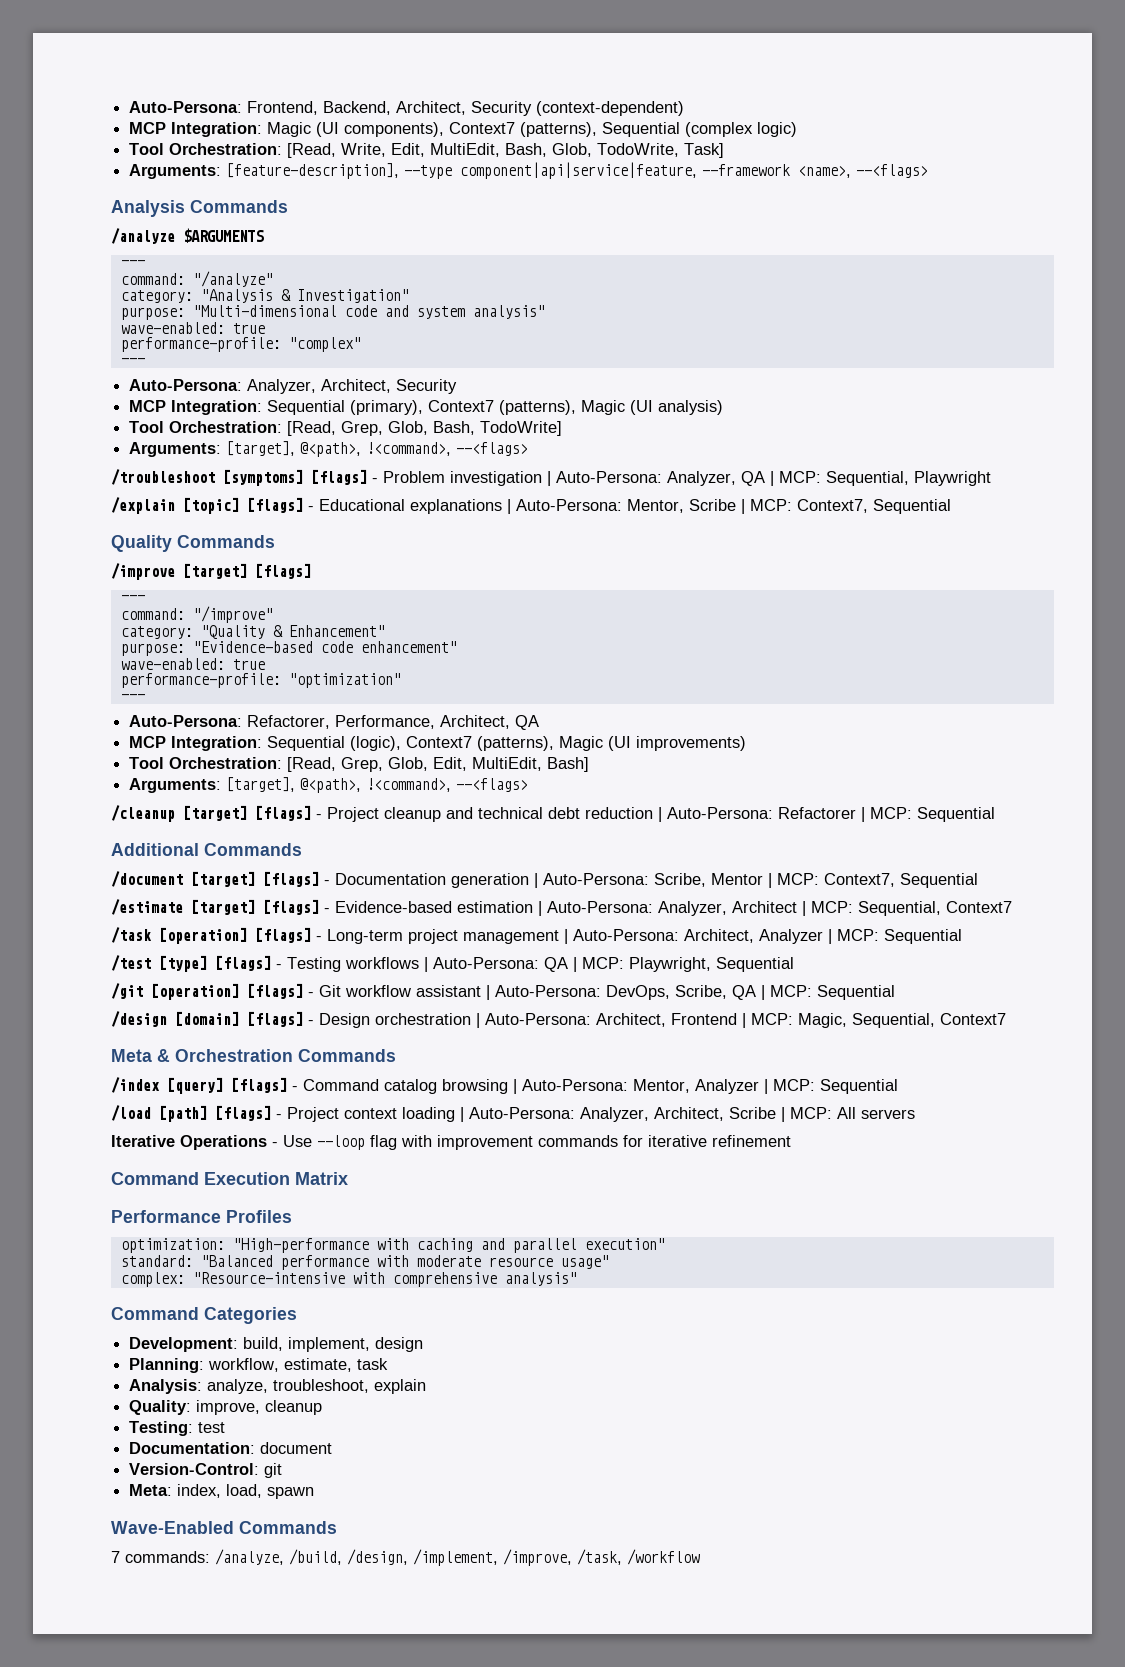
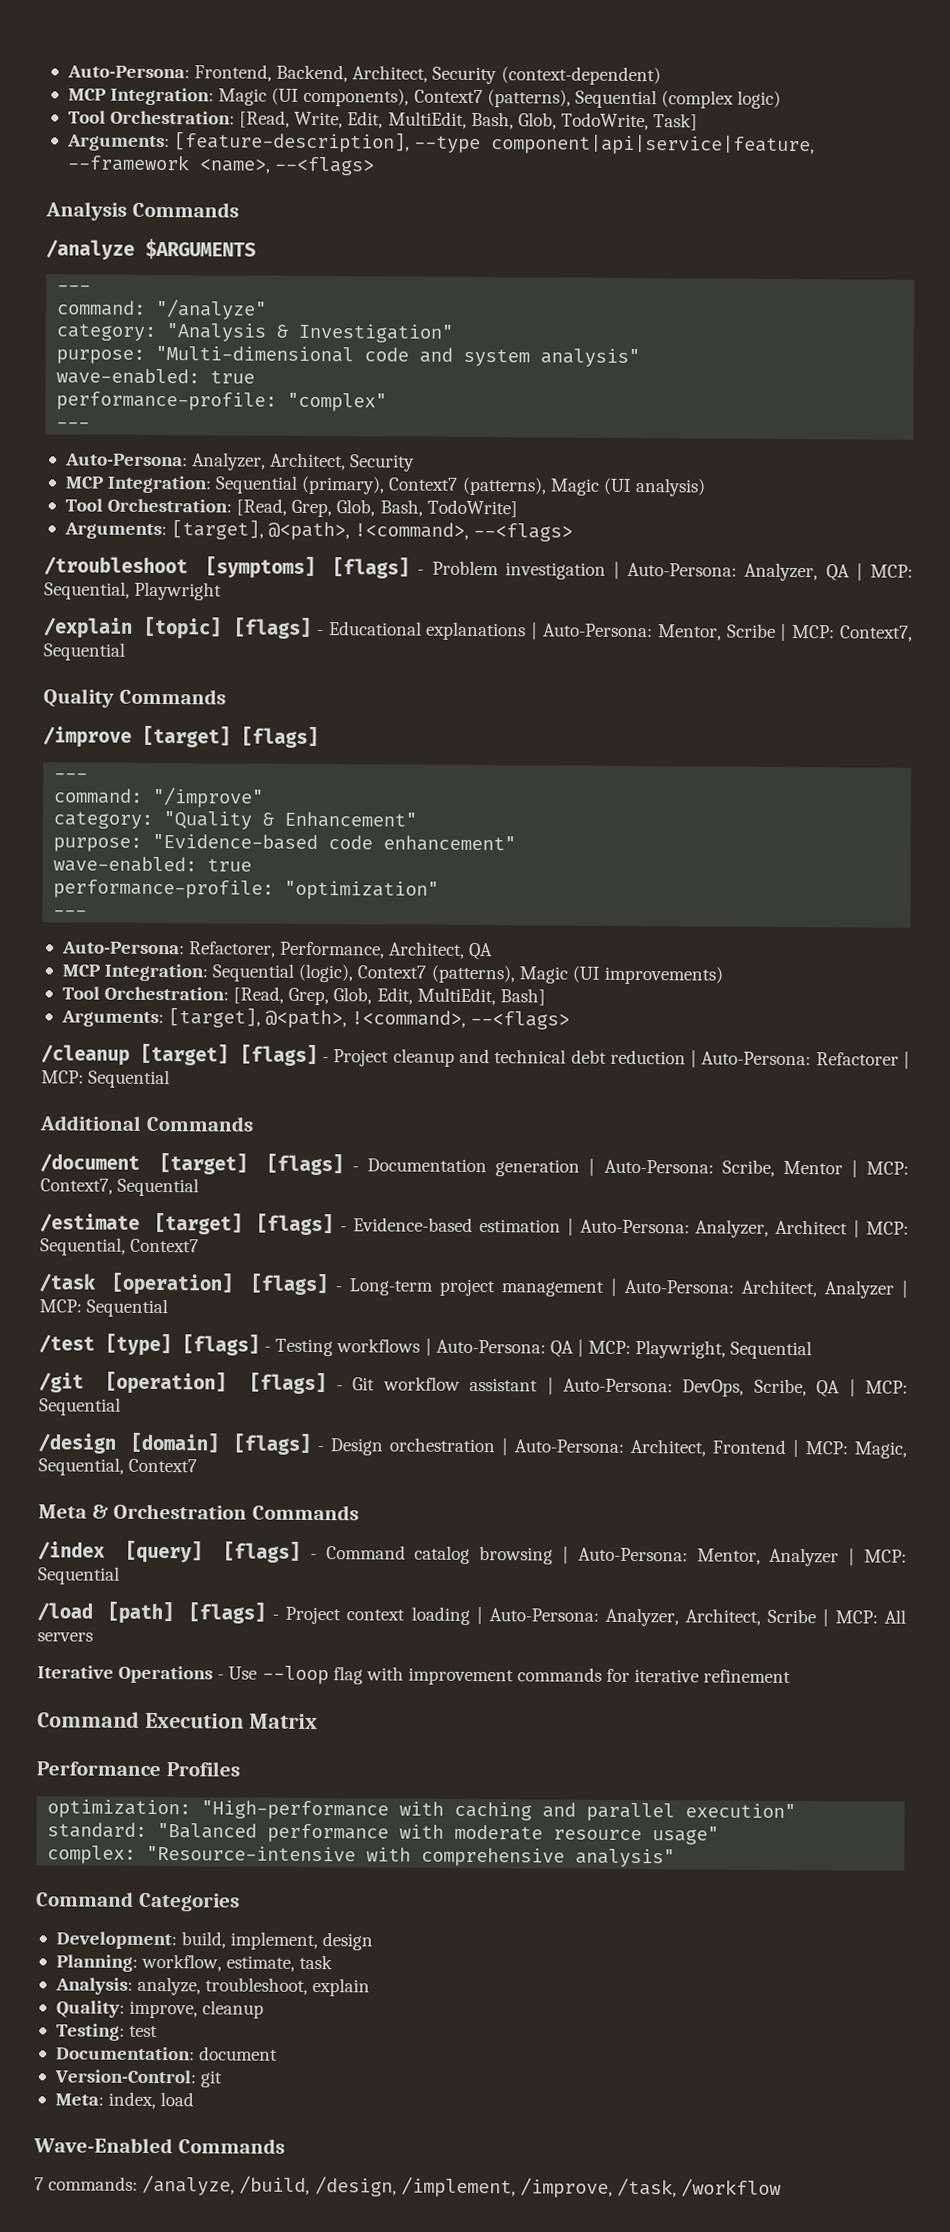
- Meta: index, load, spawn
+ Meta: index, load

